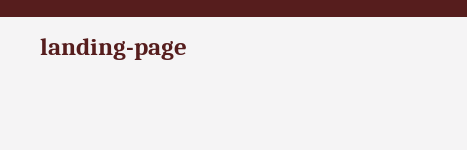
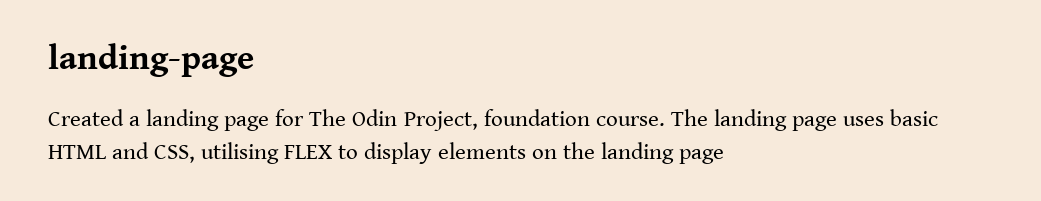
+ Created a landing page for The Odin Project, foundation course. The landing page uses basic HTML and CSS, utilising FLEX to display elements on the landing page

